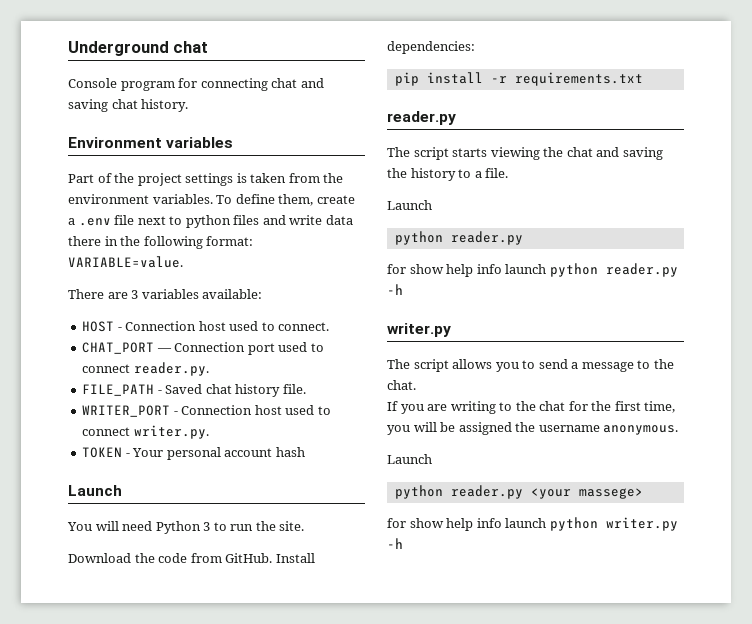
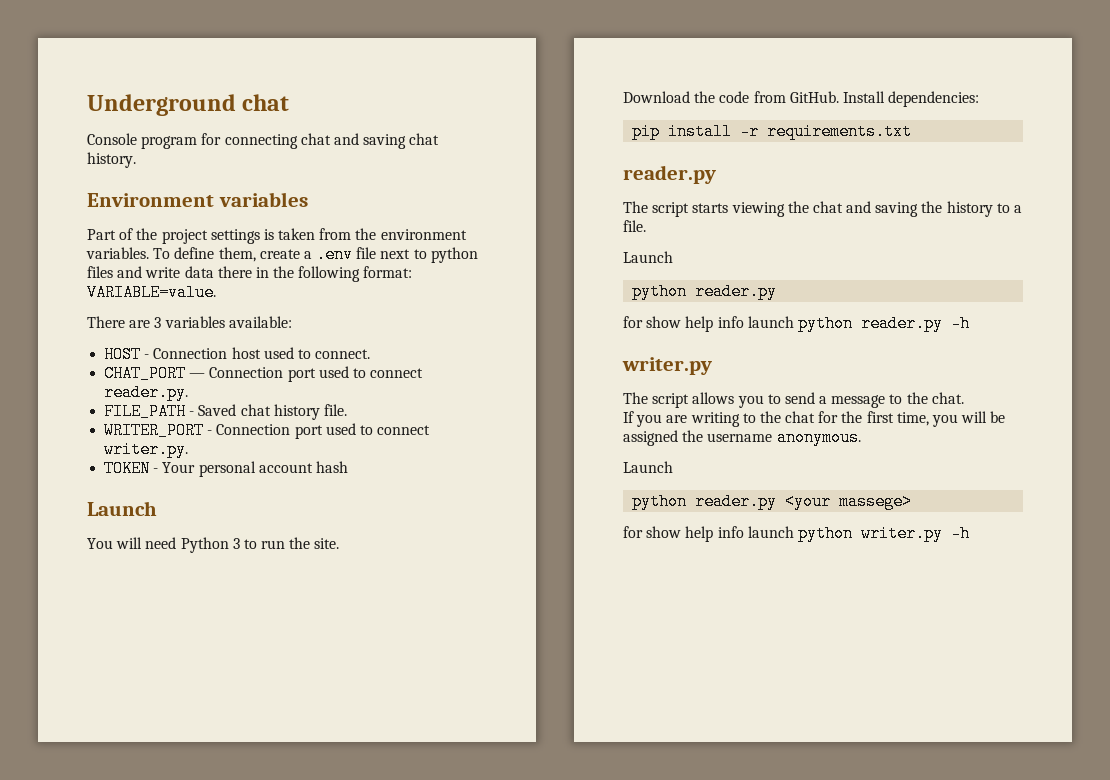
- WRITER_PORT - Connection host used to connect writer.py.
+ WRITER_PORT - Connection port used to connect writer.py.

